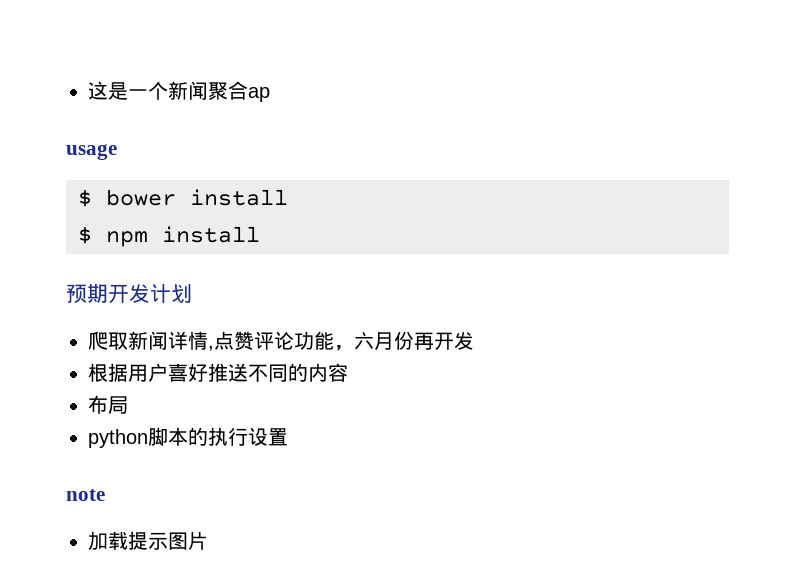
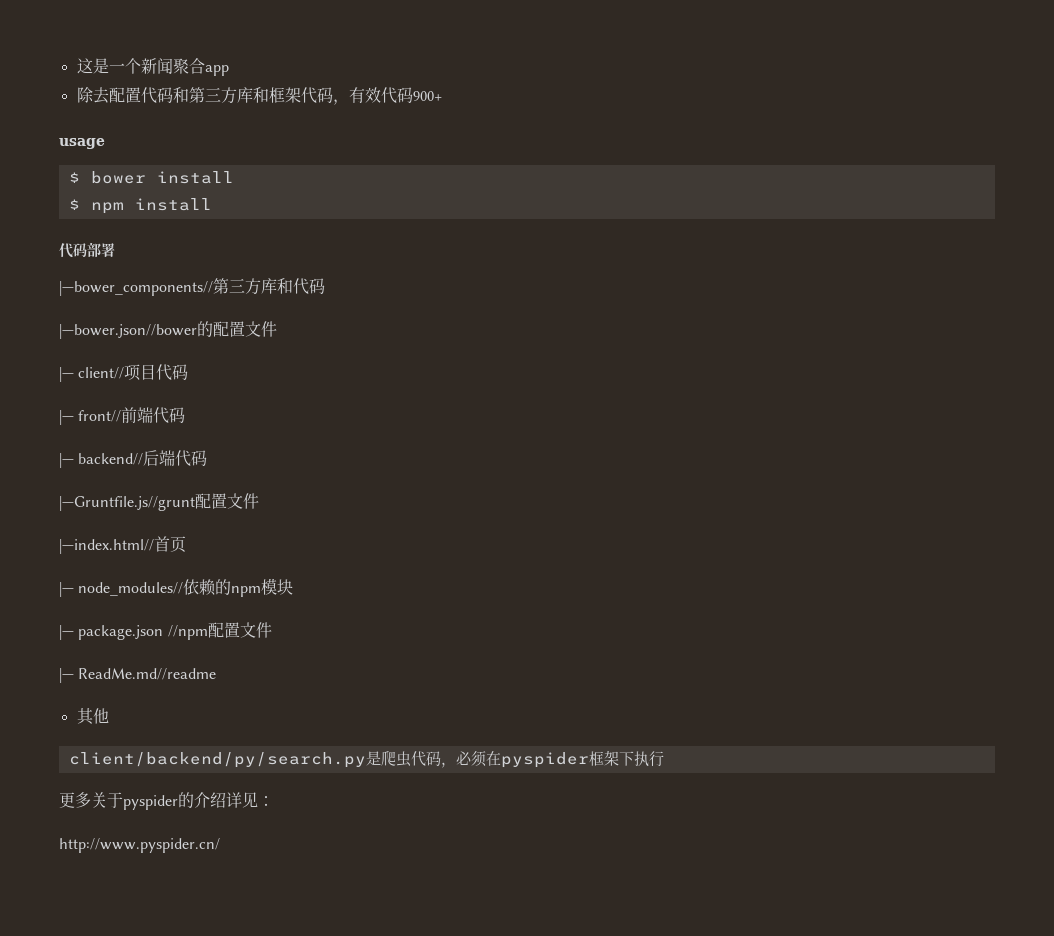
- 这是一个新闻聚合ap
+ 这是一个新闻聚合app
+ 除去配置代码和第三方库和框架代码，有效代码900+
- 预期开发计划
- 爬取新闻详情,点赞评论功能，六月份再开发
- 根据用户喜好推送不同的内容
- 布局
- python脚本的执行设置
- note
- 加载提示图片
+ 代码部署
+ |—bower_components//第三方库和代码
+ |—bower.json//bower的配置文件
+ |— client//项目代码
+ |— front//前端代码
+ |— backend//后端代码
+ |—Gruntfile.js//grunt配置文件
+ |—index.html//首页
+ |— node_modules//依赖的npm模块
+ |— package.json //npm配置文件
+ |— ReadMe.md//readme
+ 其他
+ client/backend/py/search.py是爬虫代码，必须在pyspider框架下执行
+ 更多关于pyspider的介绍详见：
+ http://www.pyspider.cn/

